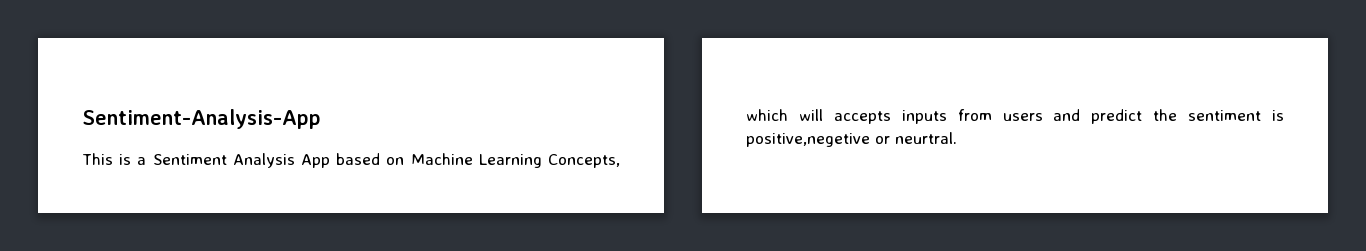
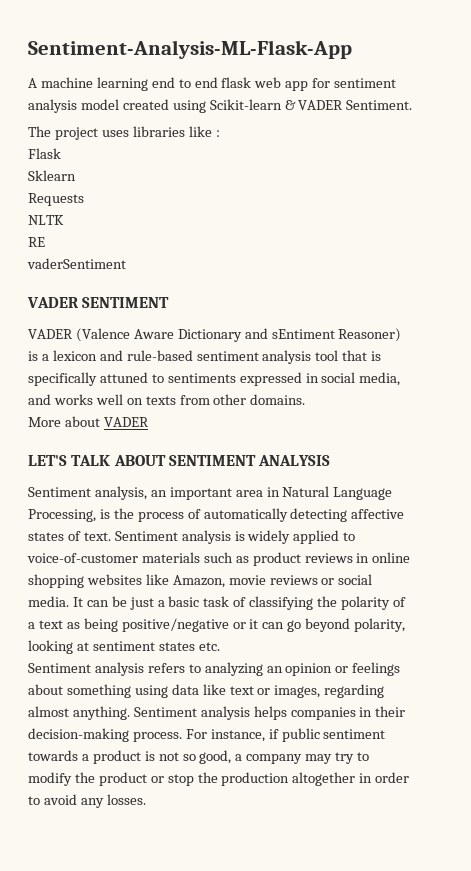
- Sentiment-Analysis-App
- This is a Sentiment Analysis App based on Machine Learning Concepts, which will accepts inputs from users and predict the sentiment is positive,negetive or neurtral.
+ Sentiment-Analysis-ML-Flask-App
+ A machine learning end to end flask web app for sentiment analysis model created using Scikit-learn & VADER Sentiment.
+ The project uses libraries like :
+ Flask
+ Sklearn
+ Requests
+ NLTK
+ RE
+ vaderSentiment
+ VADER SENTIMENT
+ VADER (Valence Aware Dictionary and sEntiment Reasoner) is a lexicon and rule-based sentiment analysis tool that is specifically attuned to sentiments expressed in social media, and works well on texts from other domains.
+ More about VADER
+ LET'S TALK ABOUT SENTIMENT ANALYSIS
+ Sentiment analysis, an important area in Natural Language Processing, is the process of automatically detecting affective states of text. Sentiment analysis is widely applied to voice-of-customer materials such as product reviews in online shopping websites like Amazon, movie reviews or social media. It can be just a basic task of classifying the polarity of a text as being positive/negative or it can go beyond polarity, looking at sentiment states etc.
+ Sentiment analysis refers to analyzing an opinion or feelings about something using data like text or images, regarding almost anything. Sentiment analysis helps companies in their decision-making process. For instance, if public sentiment towards a product is not so good, a company may try to modify the product or stop the production altogether in order to avoid any losses.

